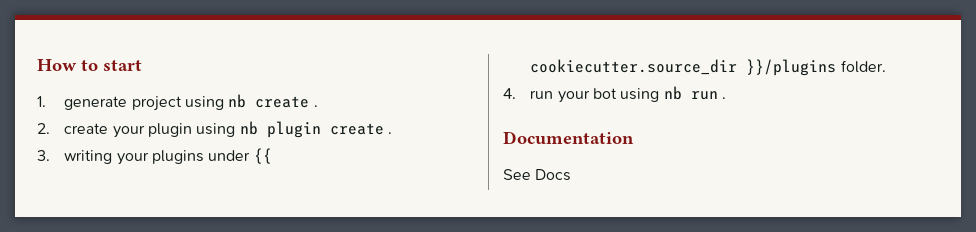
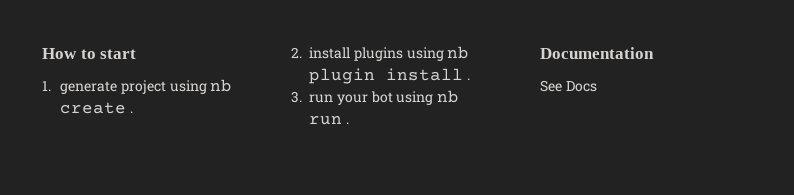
- 2. create your plugin using nb plugin create .
+ 2. install plugins using nb plugin install .
- 3. writing your plugins under {{ cookiecutter.source_dir }}/plugins folder.
- 4. run your bot using nb run .
+ 3. run your bot using nb run .

